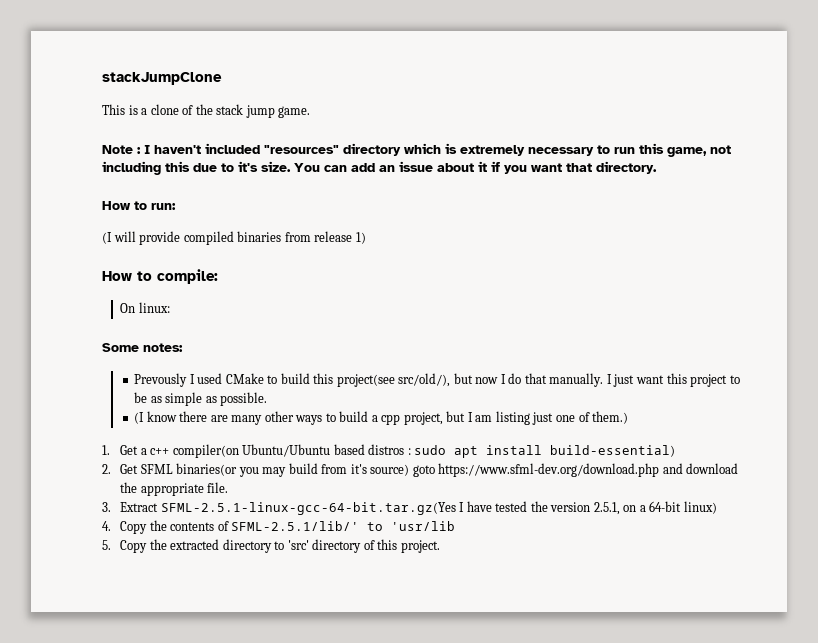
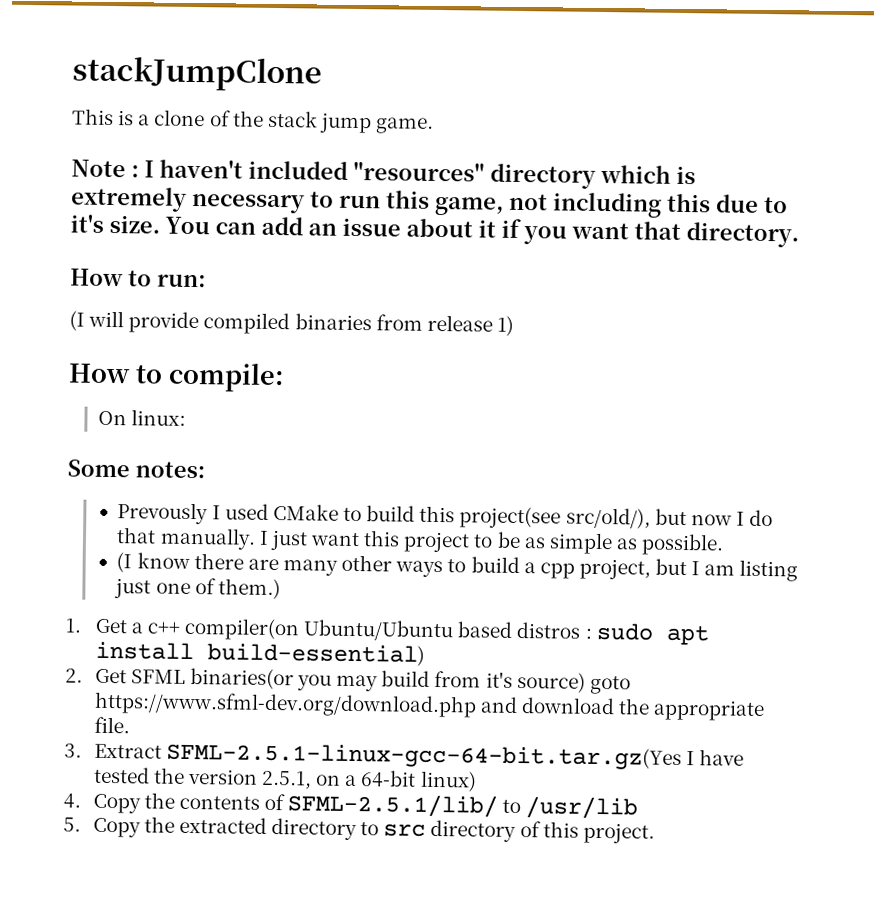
- 4. Copy the contents of SFML-2.5.1/lib/' to 'usr/lib
+ 4. Copy the contents of SFML-2.5.1/lib/ to /usr/lib
- 5. Copy the extracted directory to 'src' directory of this project.
+ 5. Copy the extracted directory to src directory of this project.

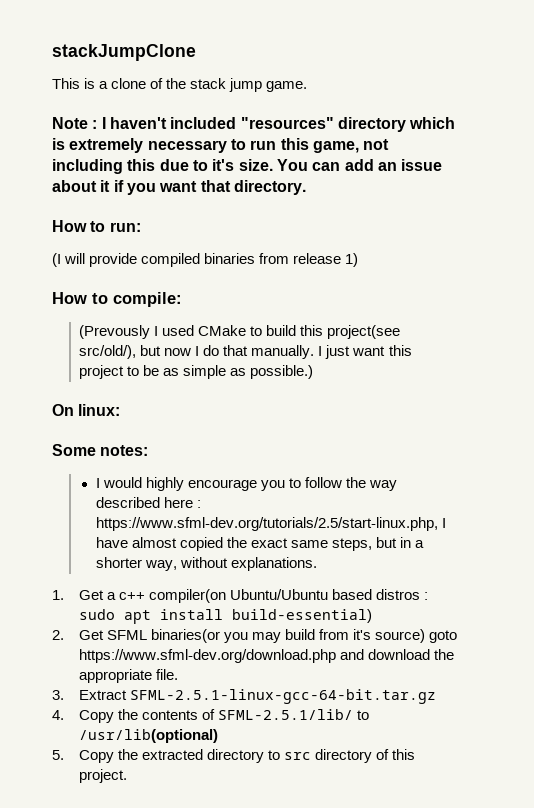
- On linux:
- Some notes:
- Prevously I used CMake to build this project(see src/old/), but now I do that manually.
+ (Prevously I used CMake to build this project(see src/old/), but now I do that manually.
- I just want this project to be as simple as possible.
- (I know there are many other ways to build a cpp project, but I am listing just one of them.)
+ I just want this project to be as simple as possible.)
+ On linux:
+ Some notes:
+ I would highly encourage you to follow the way described here : https://www.sfml-dev.org/tutorials/2.5/start-linux.php, I have almost copied the exact same steps, but in a shorter way, without explanations.
- 3. Extract SFML-2.5.1-linux-gcc-64-bit.tar.gz(Yes I have tested the version 2.5.1, on a 64-bit linux)
+ 3. Extract SFML-2.5.1-linux-gcc-64-bit.tar.gz
- 4. Copy the contents of SFML-2.5.1/lib/ to /usr/lib
+ 4. Copy the contents of SFML-2.5.1/lib/ to /usr/lib(optional)

